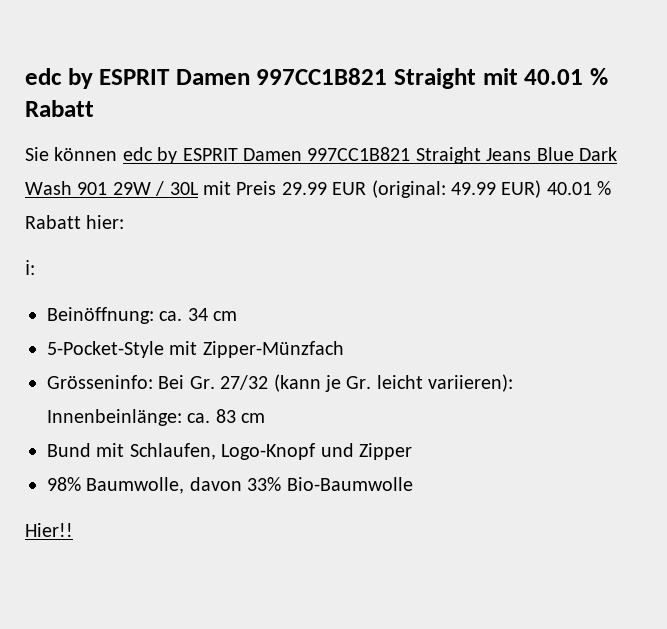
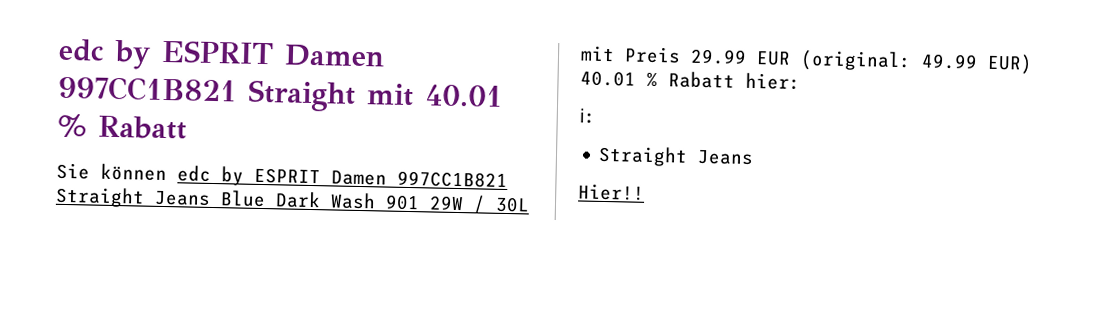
  ℹ:
- Beinöffnung: ca. 34 cm
- 5-Pocket-Style mit Zipper-Münzfach
- Grösseninfo: Bei Gr. 27/32 (kann je Gr. leicht variieren): Innenbeinlänge: ca. 83 cm
- Bund mit Schlaufen, Logo-Knopf und Zipper
- 98% Baumwolle, davon 33% Bio-Baumwolle
+ Straight Jeans

